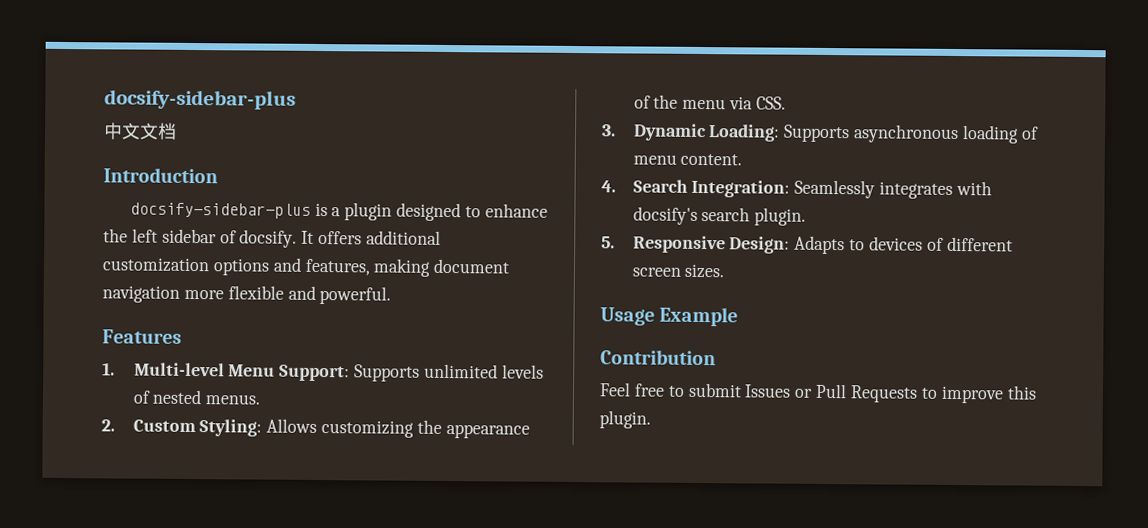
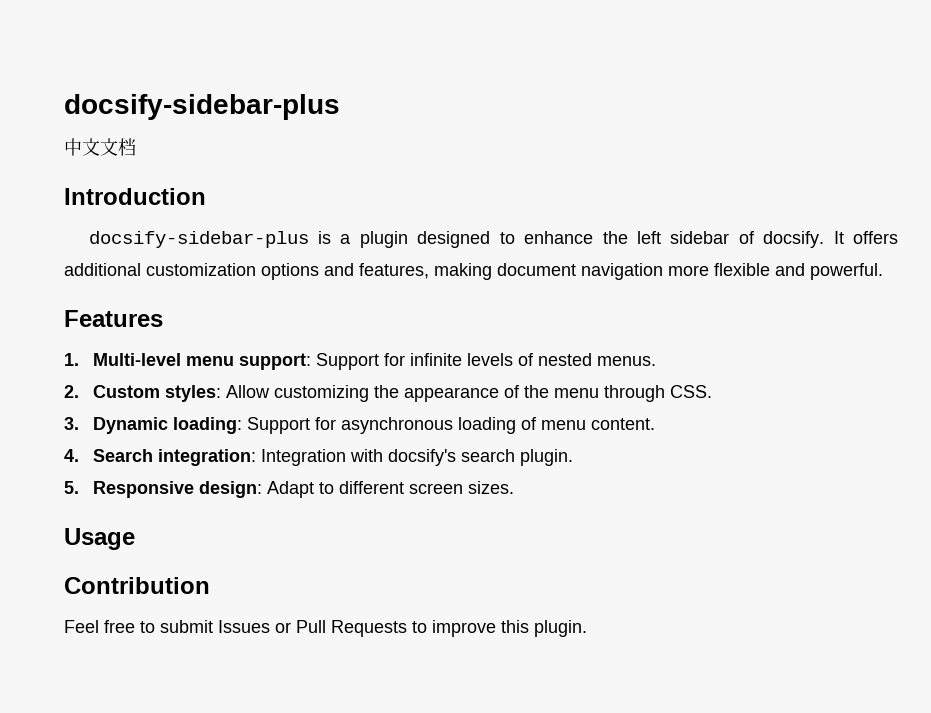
- 1. Multi-level Menu Support: Supports unlimited levels of nested menus.
+ 1. Multi-level menu support: Support for infinite levels of nested menus.
- 2. Custom Styling: Allows customizing the appearance of the menu via CSS.
+ 2. Custom styles: Allow customizing the appearance of the menu through CSS.
- 3. Dynamic Loading: Supports asynchronous loading of menu content.
+ 3. Dynamic loading: Support for asynchronous loading of menu content.
- 4. Search Integration: Seamlessly integrates with docsify's search plugin.
+ 4. Search integration: Integration with docsify's search plugin.
- 5. Responsive Design: Adapts to devices of different screen sizes.
+ 5. Responsive design: Adapt to different screen sizes.
- Usage Example
+ Usage

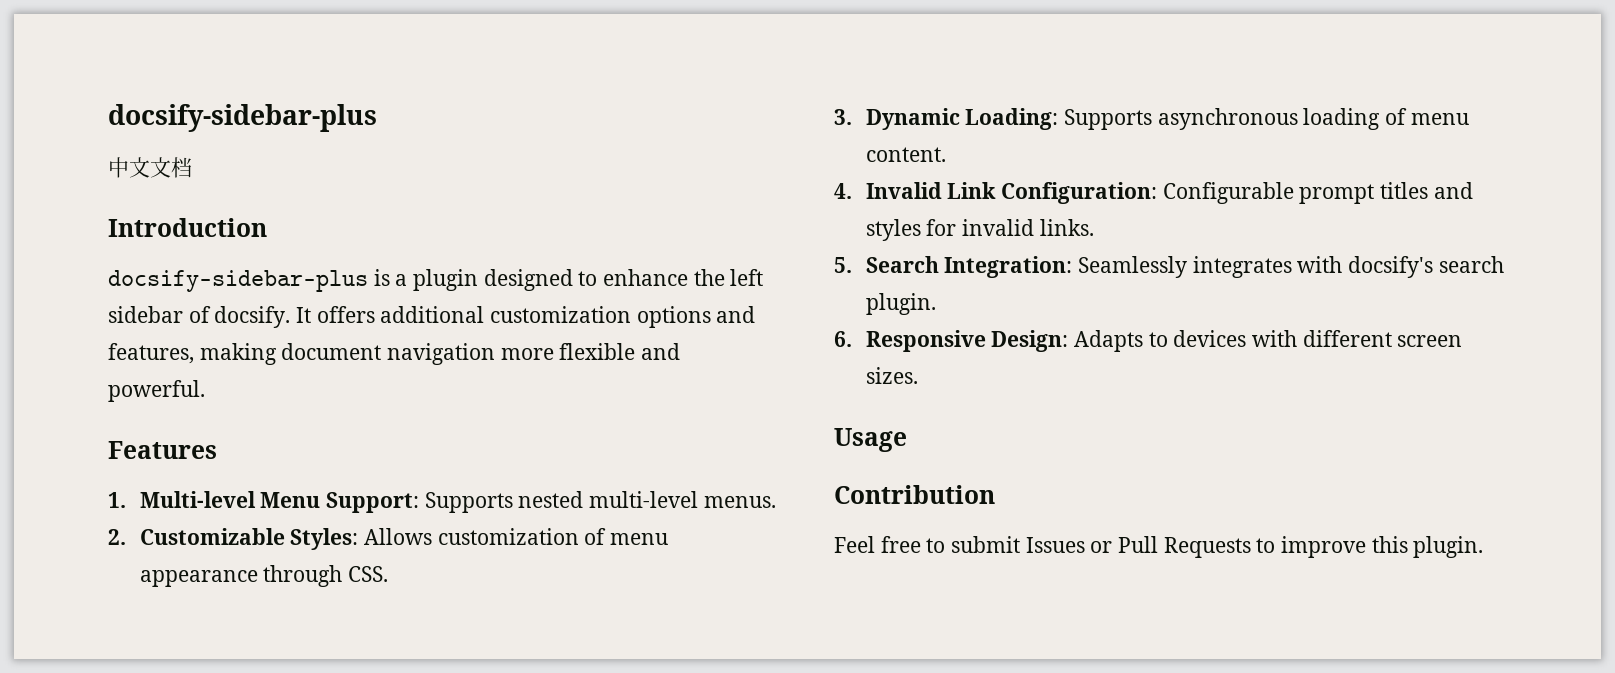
- 1. Multi-level menu support: Support for infinite levels of nested menus.
- 2. Custom styles: Allow customizing the appearance of the menu through CSS.
+ 1. Multi-level Menu Support: Supports nested multi-level menus.
+ 2. Customizable Styles: Allows customization of menu appearance through CSS.
- 3. Dynamic loading: Support for asynchronous loading of menu content.
+ 3. Dynamic Loading: Supports asynchronous loading of menu content.
- 4. Search integration: Integration with docsify's search plugin.
- 5. Responsive design: Adapt to different screen sizes.
+ 4. Invalid Link Configuration: Configurable prompt titles and styles for invalid links.
+ 5. Search Integration: Seamlessly integrates with docsify's search plugin.
+ 6. Responsive Design: Adapts to devices with different screen sizes.

